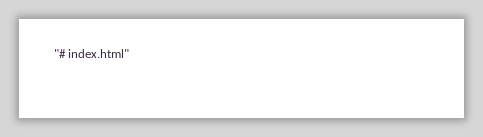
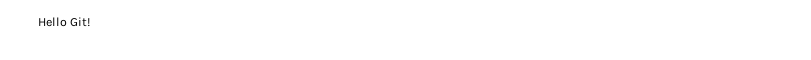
- "# index.html"
+ Hello Git!

